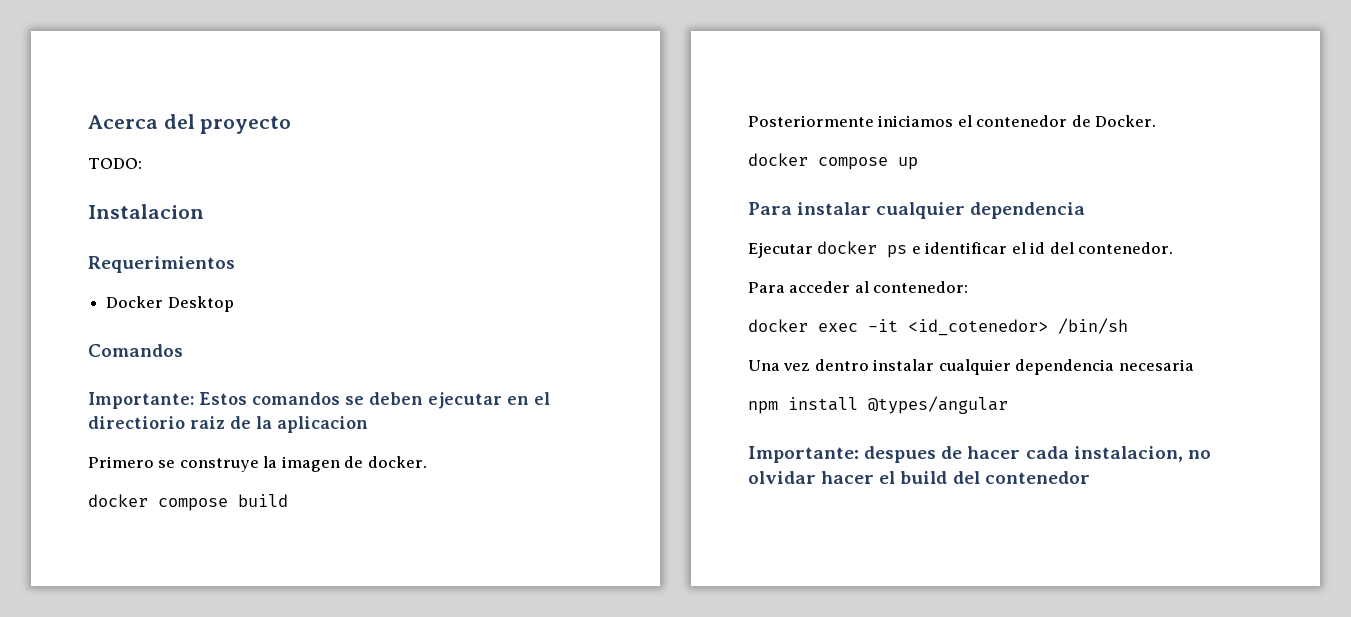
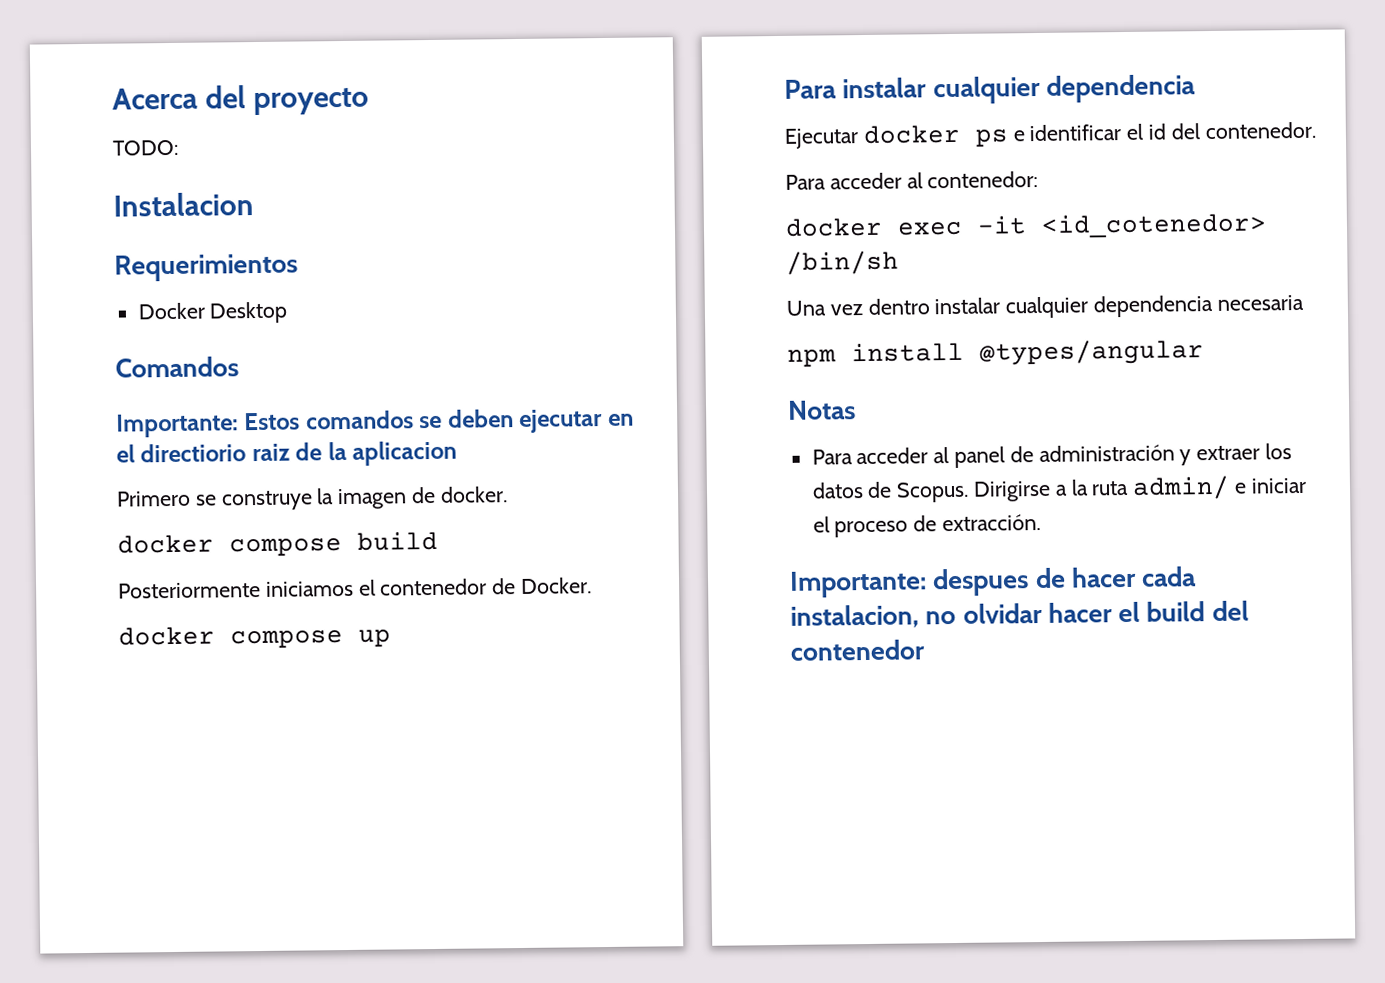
+ Notas
+ Para acceder al panel de administración y extraer los datos de Scopus. Dirigirse a la ruta admin/ e iniciar el proceso de extracción.

